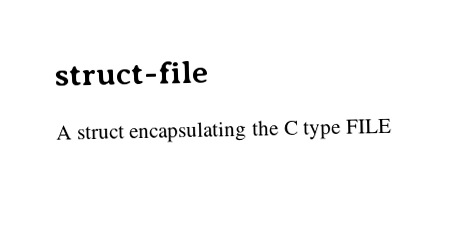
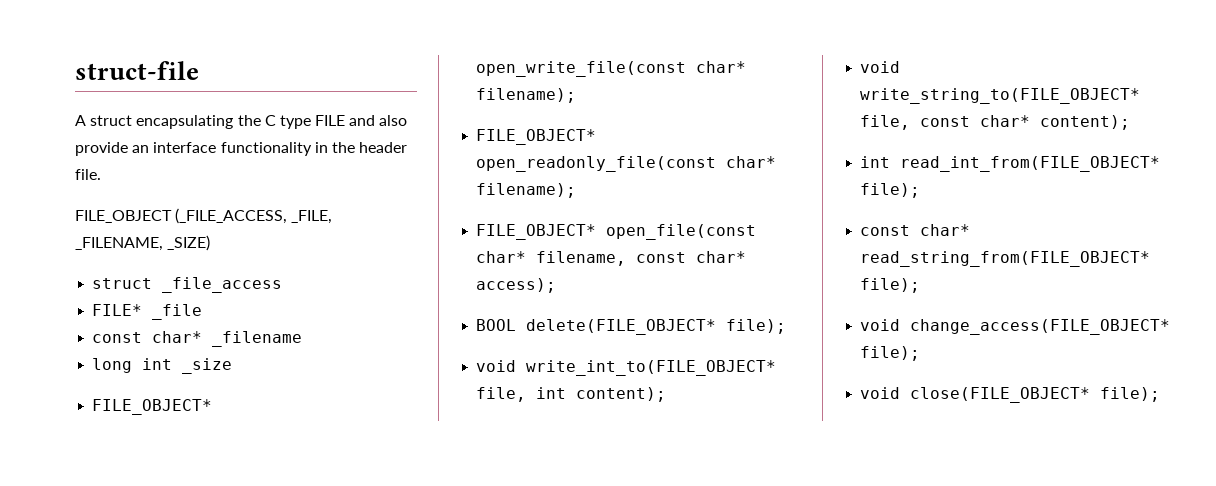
- A struct encapsulating the C type FILE
+ A struct encapsulating the C type FILE and also provide an interface functionality in the header file.
+ FILE_OBJECT (_FILE_ACCESS, _FILE, _FILENAME, _SIZE)
+ struct _file_access
+ FILE* _file
+ const char* _filename
+ long int _size
+ FILE_OBJECT* open_write_file(const char* filename);
+ FILE_OBJECT* open_readonly_file(const char* filename);
+ FILE_OBJECT* open_file(const char* filename, const char* access);
+ BOOL delete(FILE_OBJECT* file);
+ void write_int_to(FILE_OBJECT* file, int content);
+ void write_string_to(FILE_OBJECT* file, const char* content);
+ int read_int_from(FILE_OBJECT* file);
+ const char* read_string_from(FILE_OBJECT* file);
+ void change_access(FILE_OBJECT* file);
+ void close(FILE_OBJECT* file);

